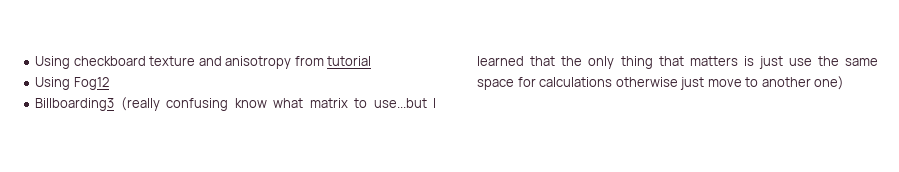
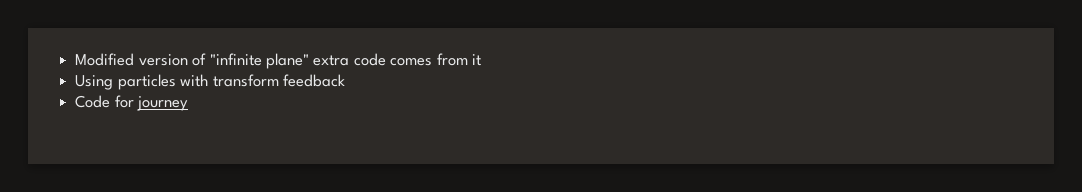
- Using checkboard texture and anisotropy from tutorial
- Using Fog12
- Billboarding3 (really confusing know what matrix to use...but I learned that the only thing that matters is just use the same space for calculations otherwise just move to another one)
+ Modified version of "infinite plane" extra code comes from it
+ Using particles with transform feedback
+ Code for journey

